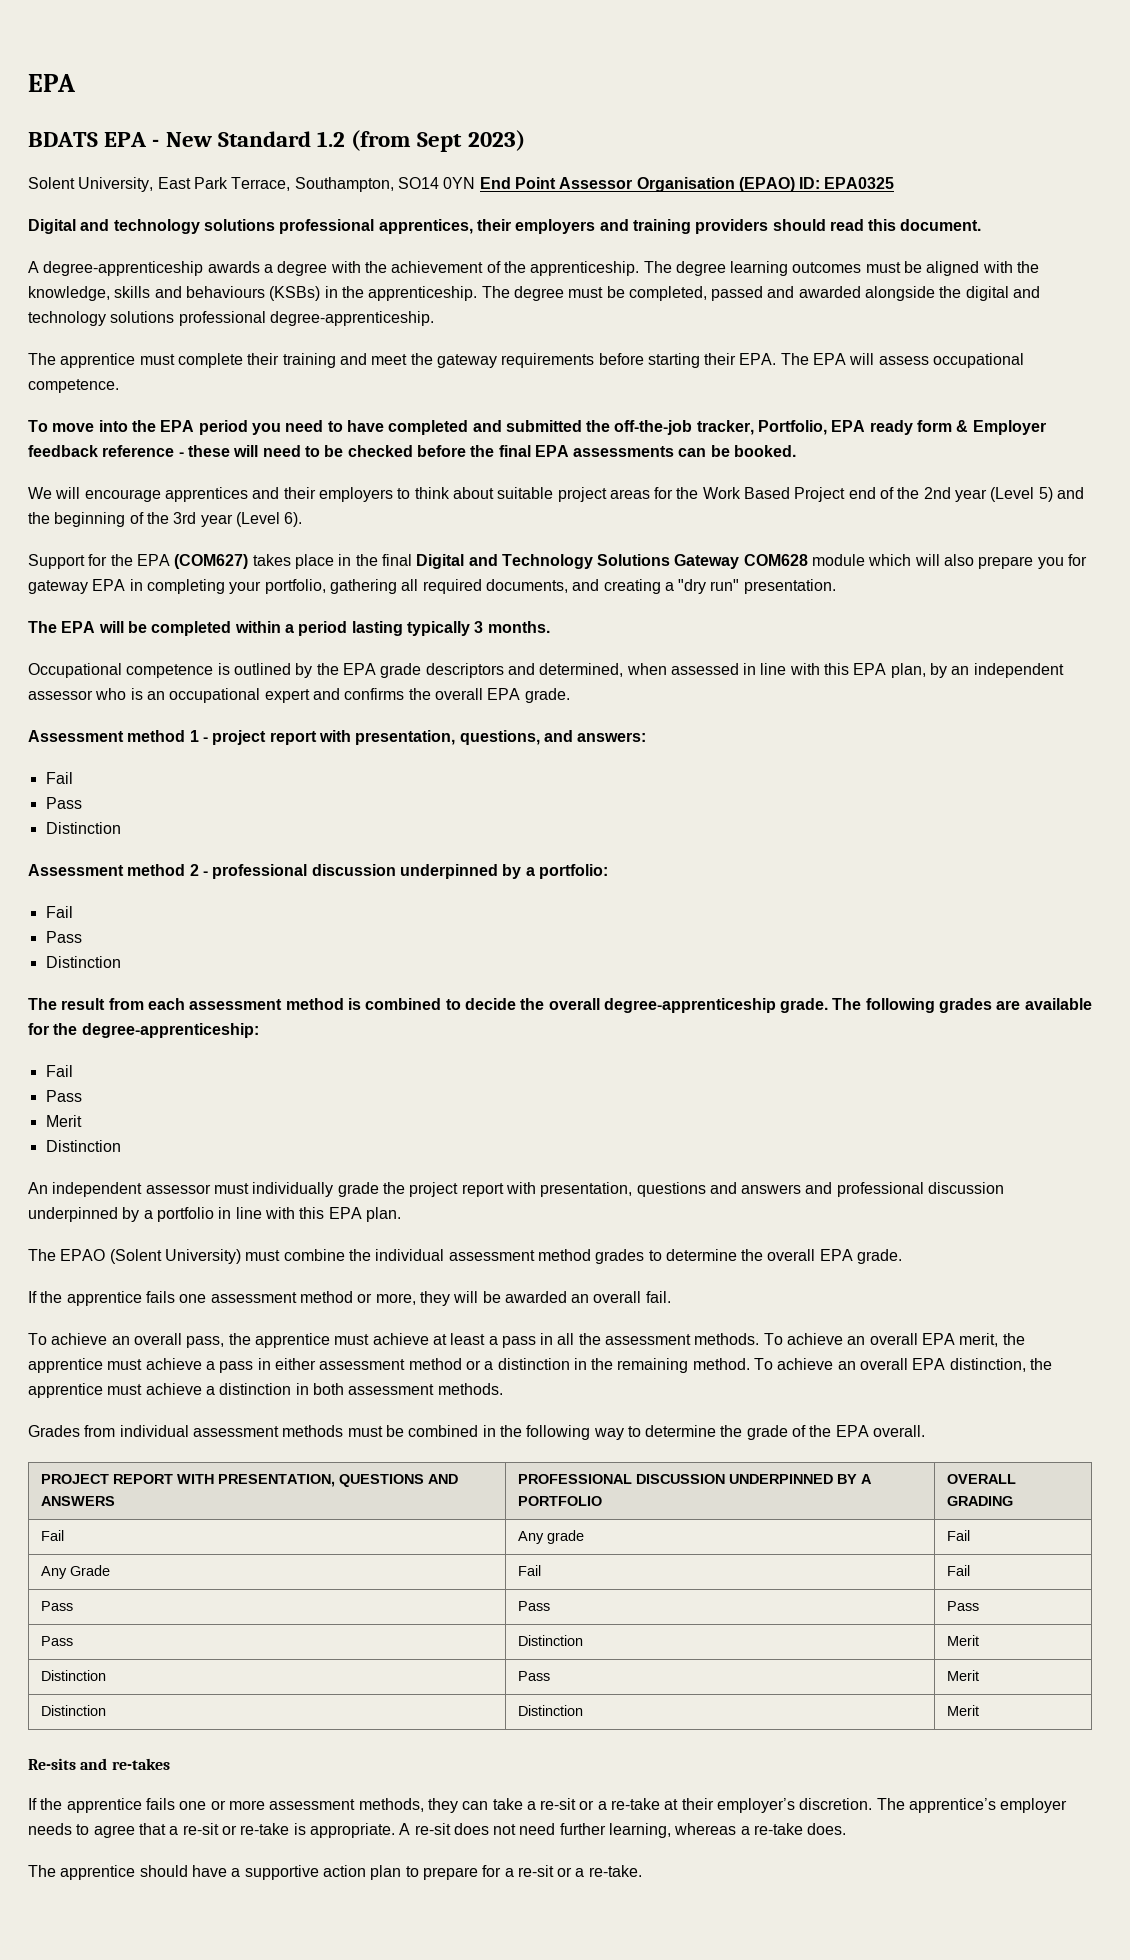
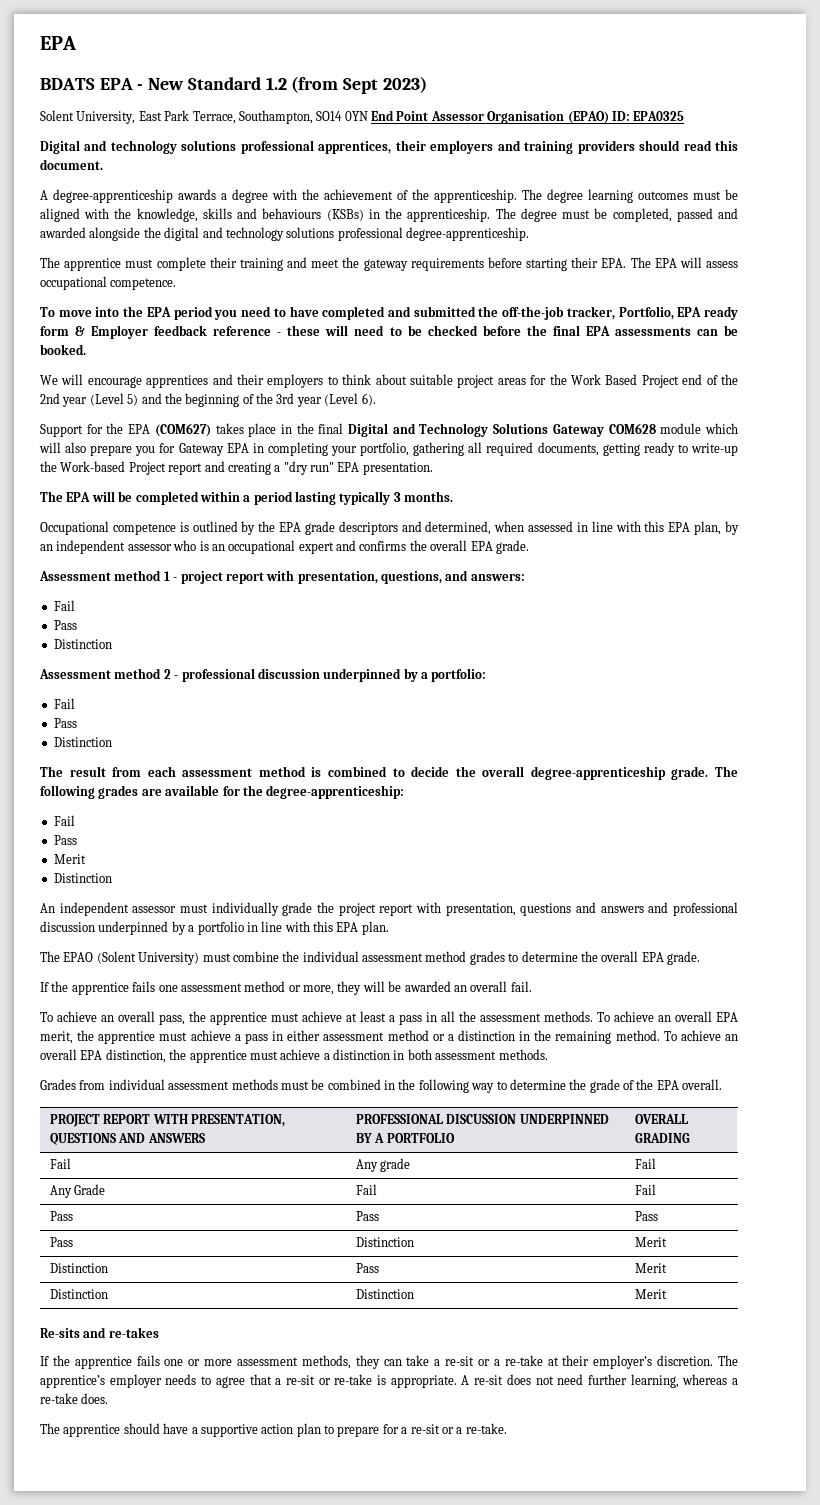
- Support for the EPA (COM627) takes place in the final Digital and Technology Solutions Gateway COM628 module which will also prepare you for gateway EPA in completing your portfolio, gathering all required documents, and creating a "dry run" presentation.
+ Support for the EPA (COM627) takes place in the final Digital and Technology Solutions Gateway COM628 module which will also prepare you for Gateway EPA in completing your portfolio, gathering all required documents, getting ready to write-up the Work-based Project report and creating a "dry run" EPA presentation.

